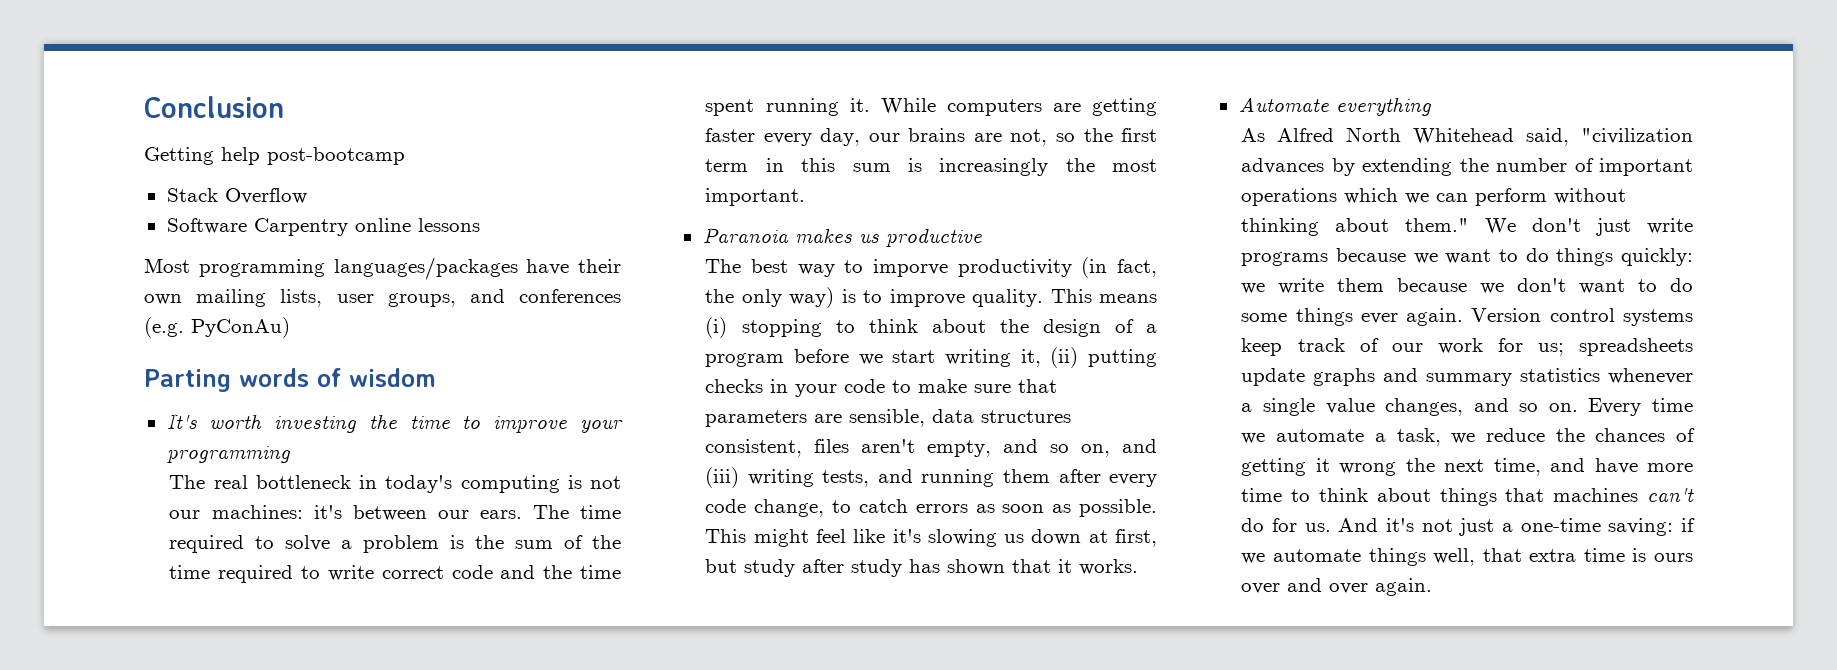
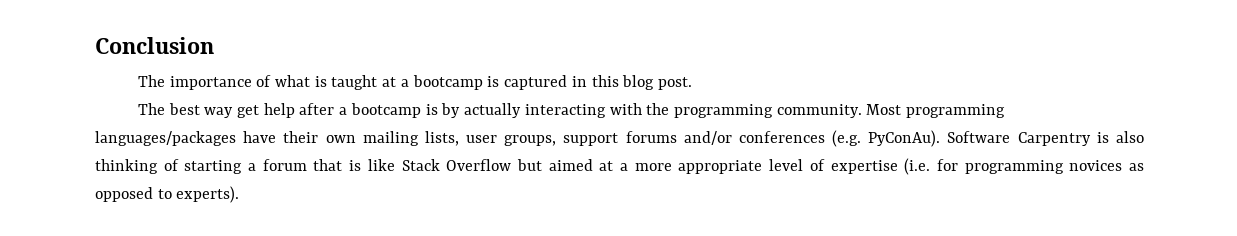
- Getting help post-bootcamp
- Stack Overflow
- Software Carpentry online lessons
- Most programming languages/packages have their own mailing lists, user groups, and conferences (e.g. PyConAu)
- Parting words of wisdom
- It's worth investing the time to improve your programming
- The real bottleneck in today's computing is not our machines: it's between our ears. The time required to solve a problem is the sum of the time required to write correct code and the time spent running it. While computers are getting faster every day, our brains are not, so the first term in this sum is increasingly the most important.
- Paranoia makes us productive
- The best way to imporve productivity (in fact, the only way) is to improve quality. This means (i) stopping to think about the design of a program before we start writing it, (ii) putting checks in your code to make sure that parameters are sensible, data structures consistent, files aren't empty, and so on, and (iii) writing tests, and running them after every code change, to catch errors as soon as possible. This might feel like it's slowing us down at first, but study after study has shown that it works.
- Automate everything
- As Alfred North Whitehead said, "civilization advances by extending the number of important operations which we can perform without thinking about them." We don't just write programs because we want to do things quickly: we write them because we don't want to do some things ever again. Version control systems keep track of our work for us; spreadsheets update graphs and summary statistics whenever a single value changes, and so on. Every time we automate a task, we reduce the chances of getting it wrong the next time, and have more time to think about things that machines can't do for us. And it's not just a one-time saving: if we automate things well, that extra time is ours over and over again.
+ The importance of what is taught at a bootcamp is captured in this blog post.
+ The best way get help after a bootcamp is by actually interacting with the programming community. Most programming languages/packages have their own mailing lists, user groups, support forums and/or conferences (e.g. PyConAu). Software Carpentry is also thinking of starting a forum that is like Stack Overflow but aimed at a more appropriate level of expertise (i.e. for programming novices as opposed to experts).

